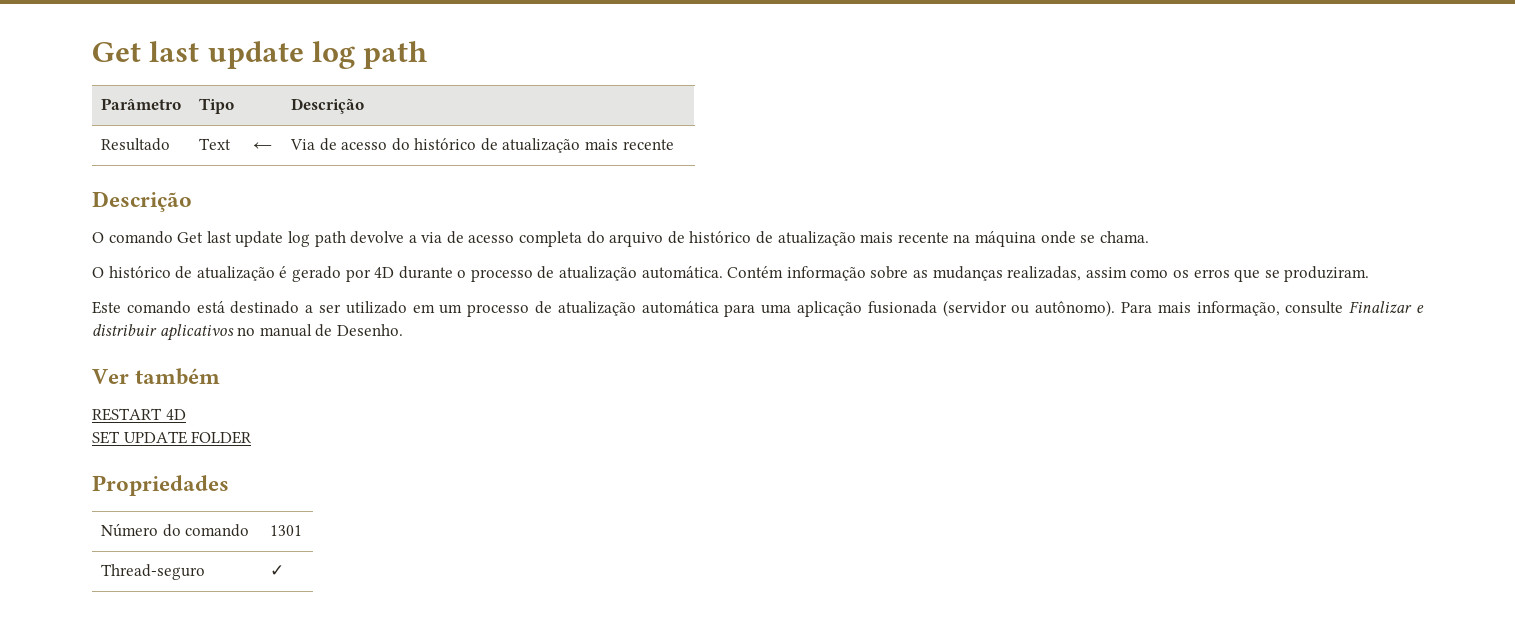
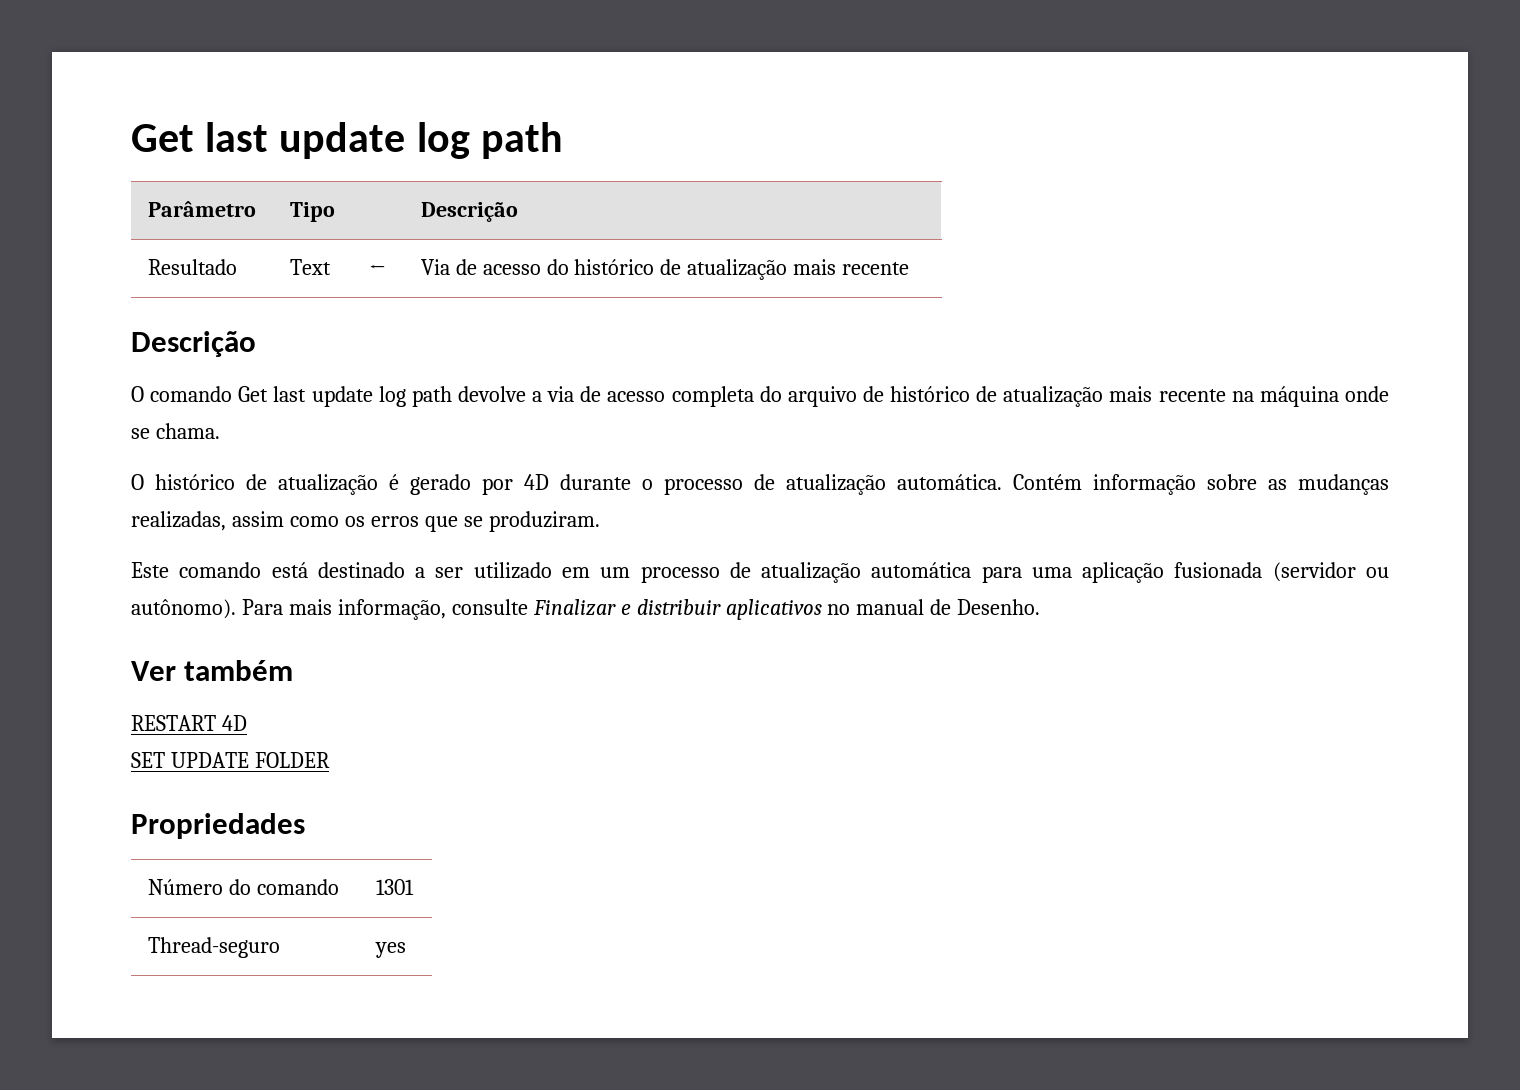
- Thread-seguro | ✓
+ Thread-seguro | yes

